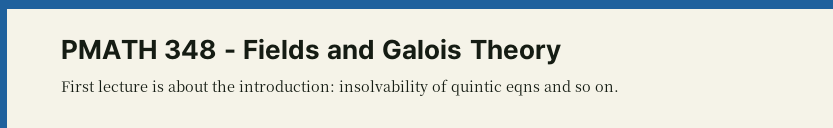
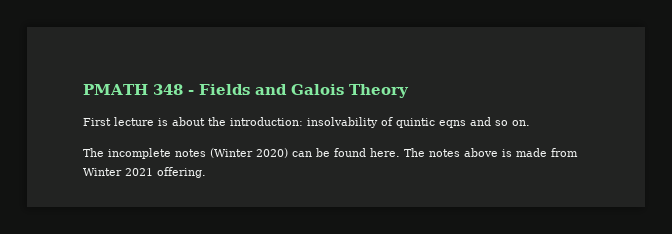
+ The incomplete notes (Winter 2020) can be found here. The notes above is made from Winter 2021 offering.

